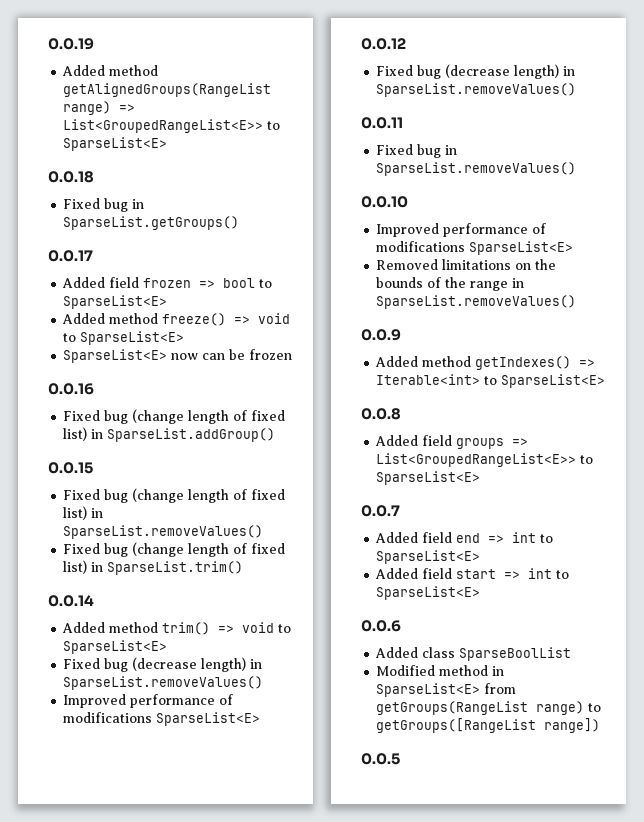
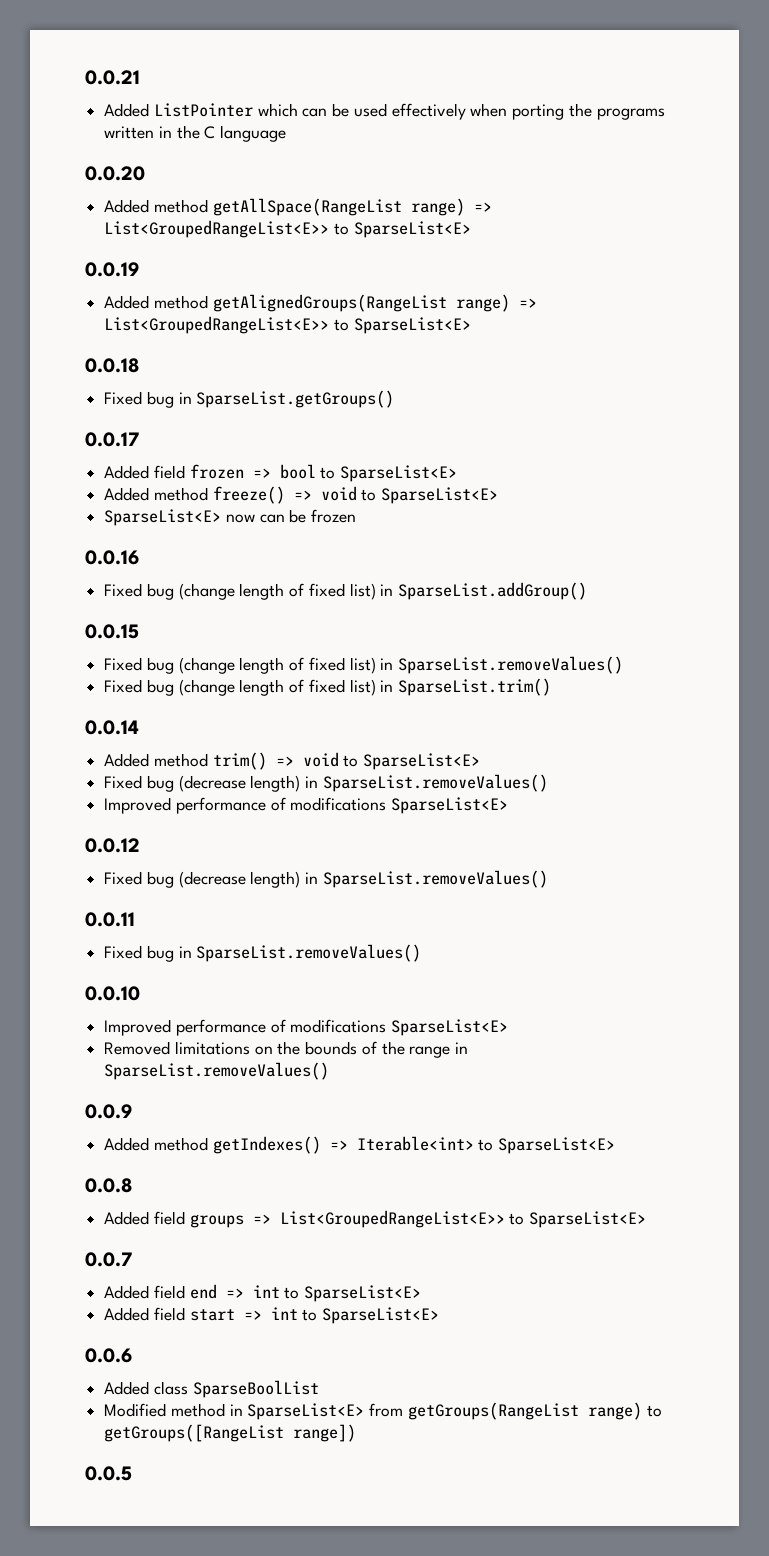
+ 0.0.21
+ Added ListPointer which can be used effectively when porting the programs written in the C language
+ 0.0.20
+ Added method getAllSpace(RangeList range) => List<GroupedRangeList<E>> to SparseList<E>

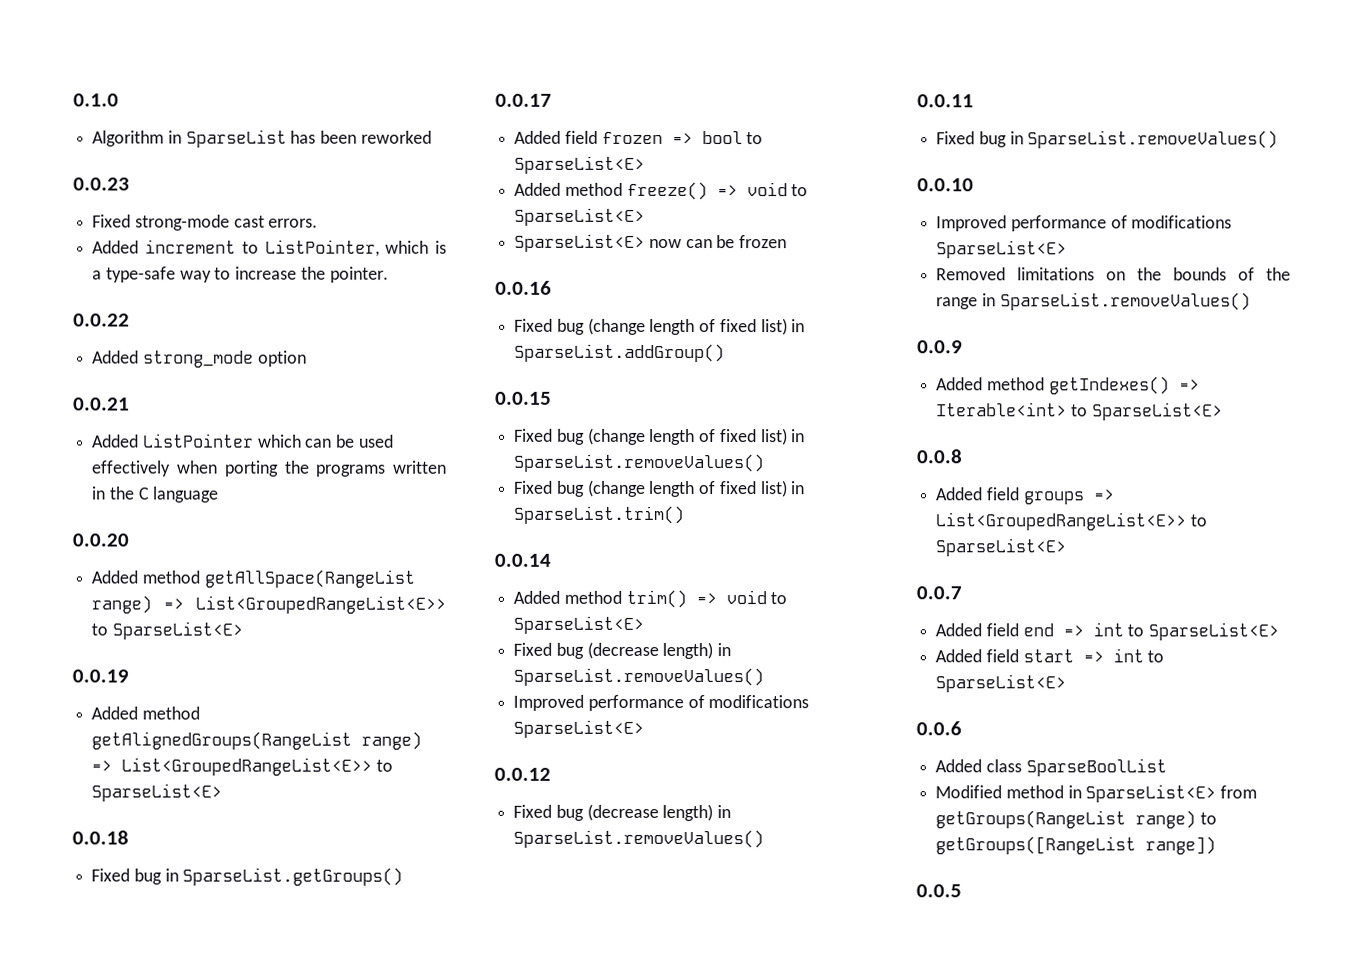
+ 0.1.0
+ Algorithm in SparseList has been reworked
+ 0.0.23
+ Fixed strong-mode cast errors.
+ Added increment to ListPointer, which is a type-safe way to increase the pointer.
+ 0.0.22
+ Added strong_mode option

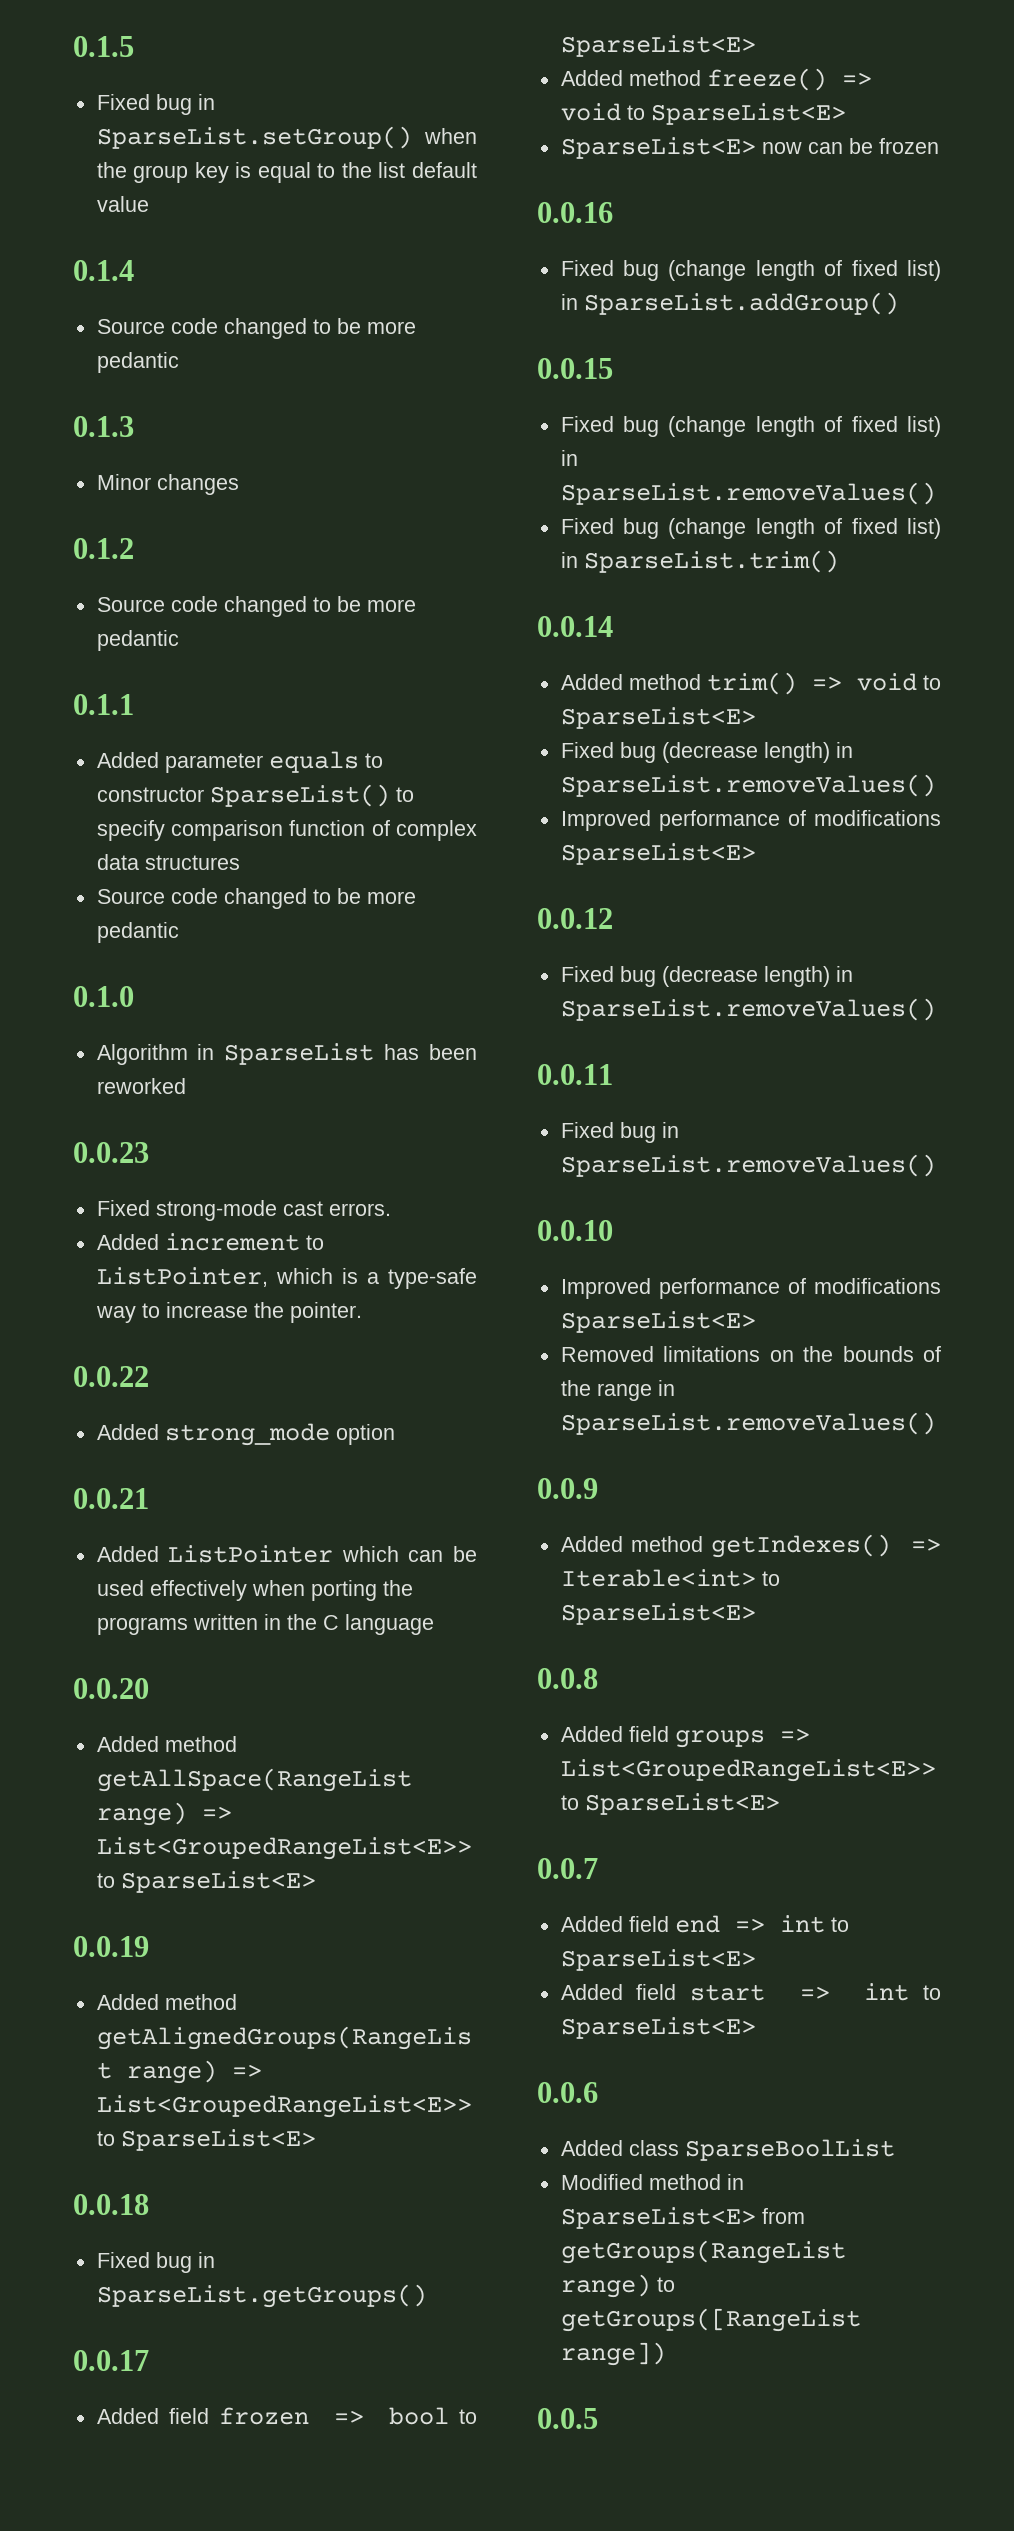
+ 0.1.5
+ Fixed bug in SparseList.setGroup() when the group key is equal to the list default value
+ 0.1.4
+ Source code changed to be more pedantic
+ 0.1.3
+ Minor changes
+ 0.1.2
+ Source code changed to be more pedantic
+ 0.1.1
+ Added parameter equals to constructor SparseList() to specify comparison function of complex data structures
+ Source code changed to be more pedantic

